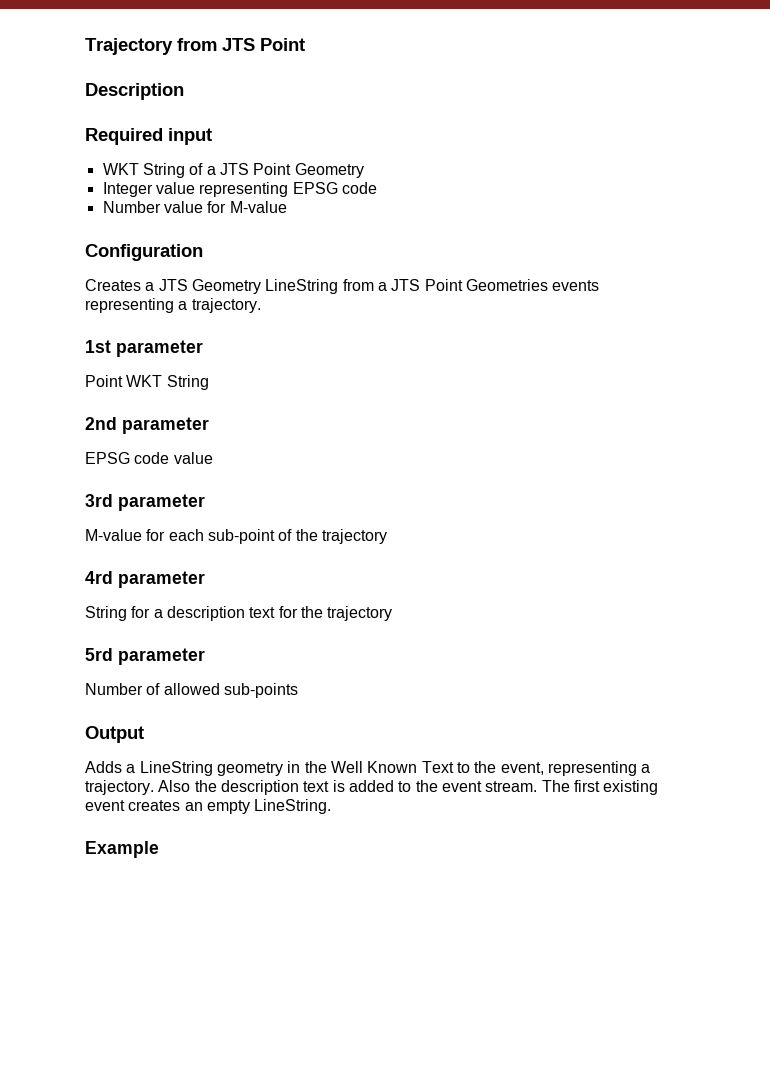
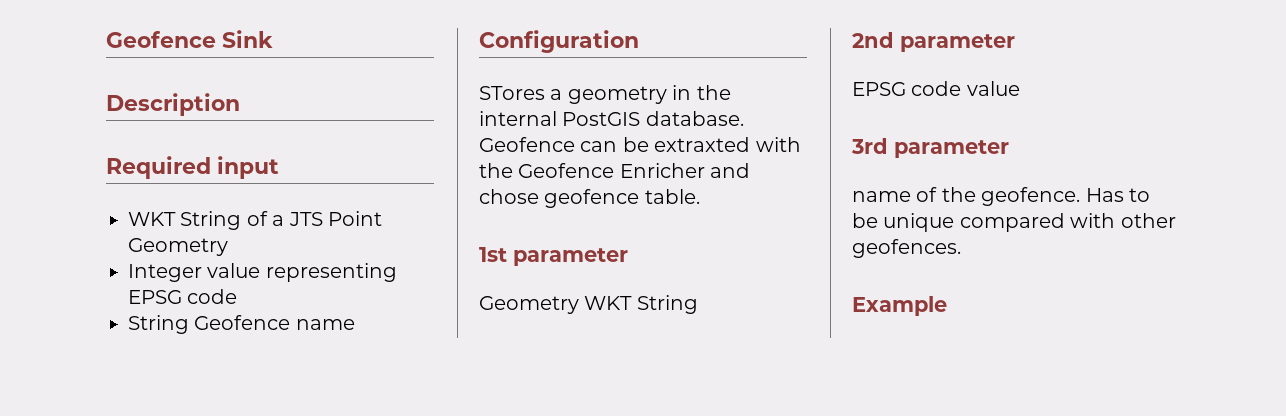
- Trajectory from JTS Point
+ Geofence Sink
- Number value for M-value
+ String Geofence name
  Configuration
- Creates a JTS Geometry LineString from a JTS Point Geometries events representing a trajectory.
+ STores a geometry in the internal PostGIS database. Geofence can be extraxted with the Geofence Enricher and chose geofence table.
- Point WKT String
+ Geometry WKT String
- M-value for each sub-point of the trajectory
- 4rd parameter
- String for a description text for the trajectory
- 5rd parameter
- Number of allowed sub-points
- Output
- Adds a LineString geometry in the Well Known Text to the event, representing a trajectory. Also the description text is added to the event stream. The first existing event creates an empty LineString.
+ name of the geofence. Has to be unique compared with other geofences.

